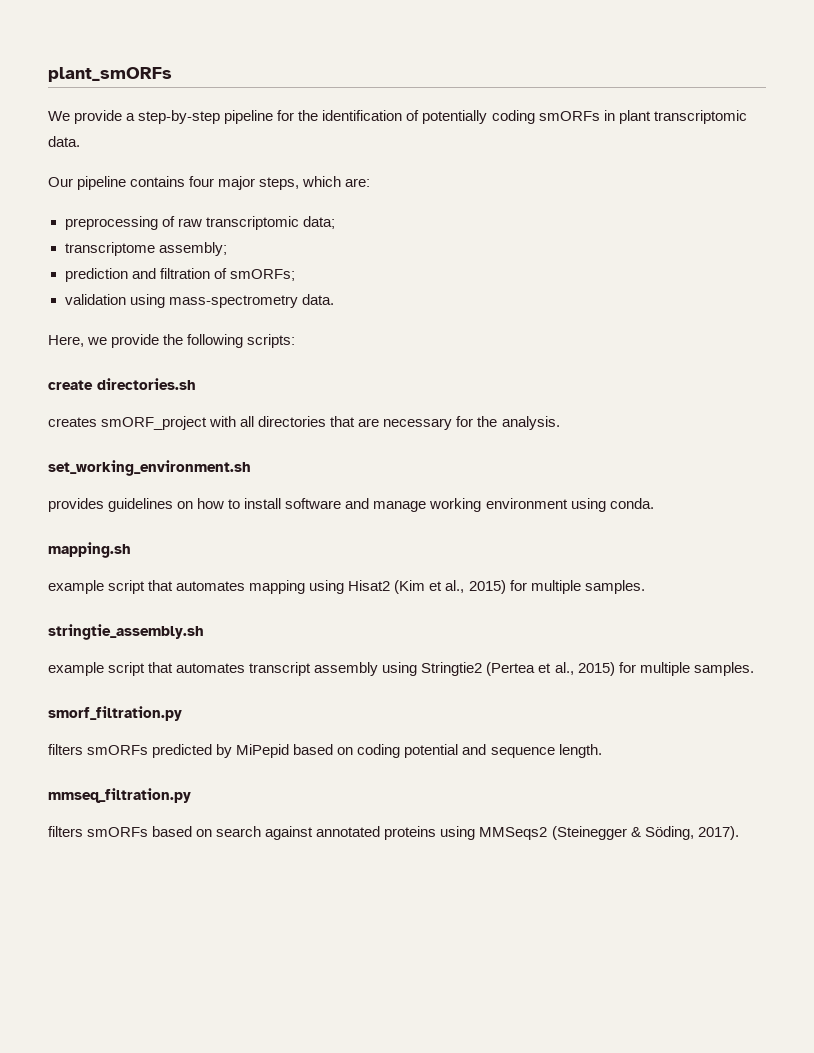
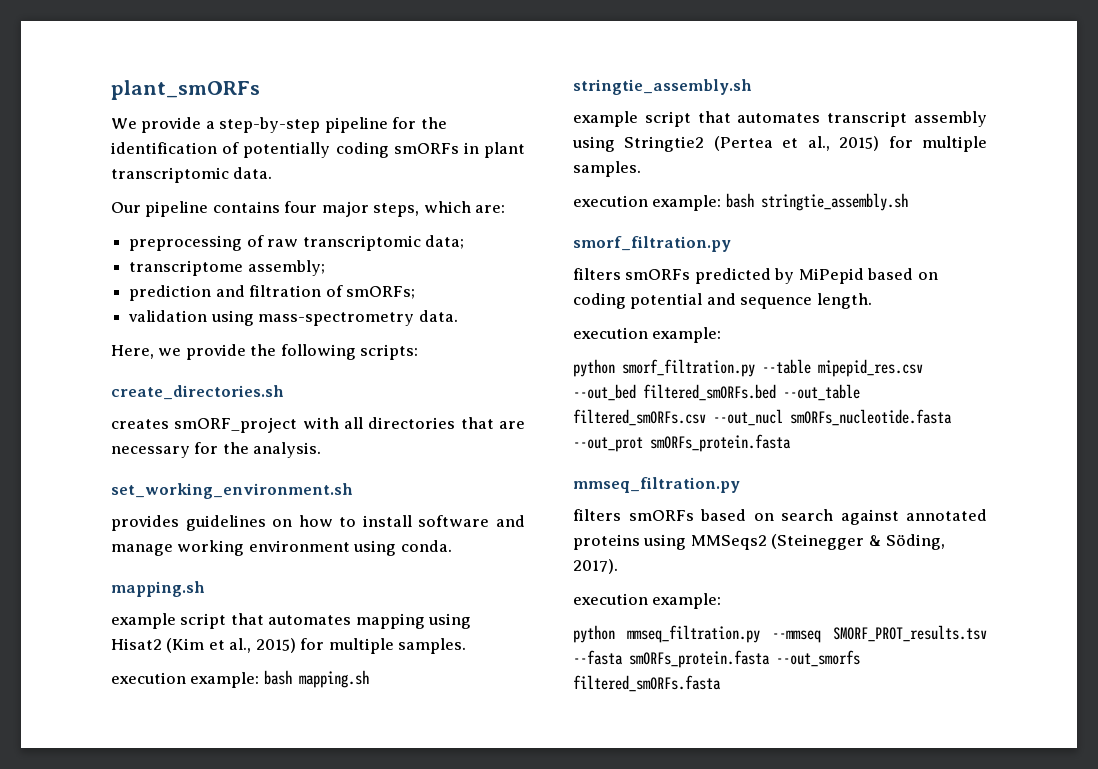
- create directories.sh
+ create_directories.sh
+ execution example: bash mapping.sh
+ execution example: bash stringtie_assembly.sh
  filters smORFs predicted by MiPepid based on coding potential and sequence length.
+ execution example:
+ python smorf_filtration.py --table mipepid_res.csv --out_bed filtered_smORFs.bed --out_table filtered_smORFs.csv --out_nucl smORFs_nucleotide.fasta --out_prot smORFs_protein.fasta
  filters smORFs based on search against annotated proteins using MMSeqs2 (Steinegger & Söding, 2017).
+ execution example:
+ python mmseq_filtration.py --mmseq SMORF_PROT_results.tsv --fasta smORFs_protein.fasta --out_smorfs filtered_smORFs.fasta

